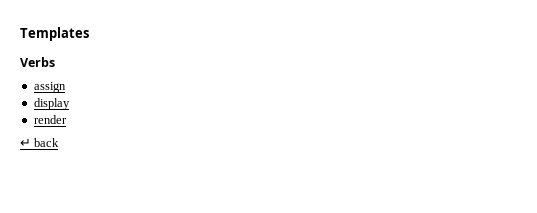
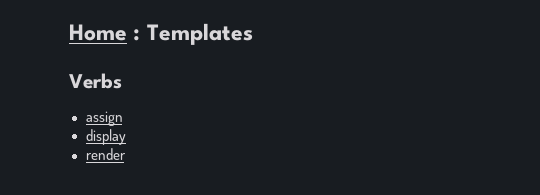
- Templates
+ Home : Templates
- ↵ back

